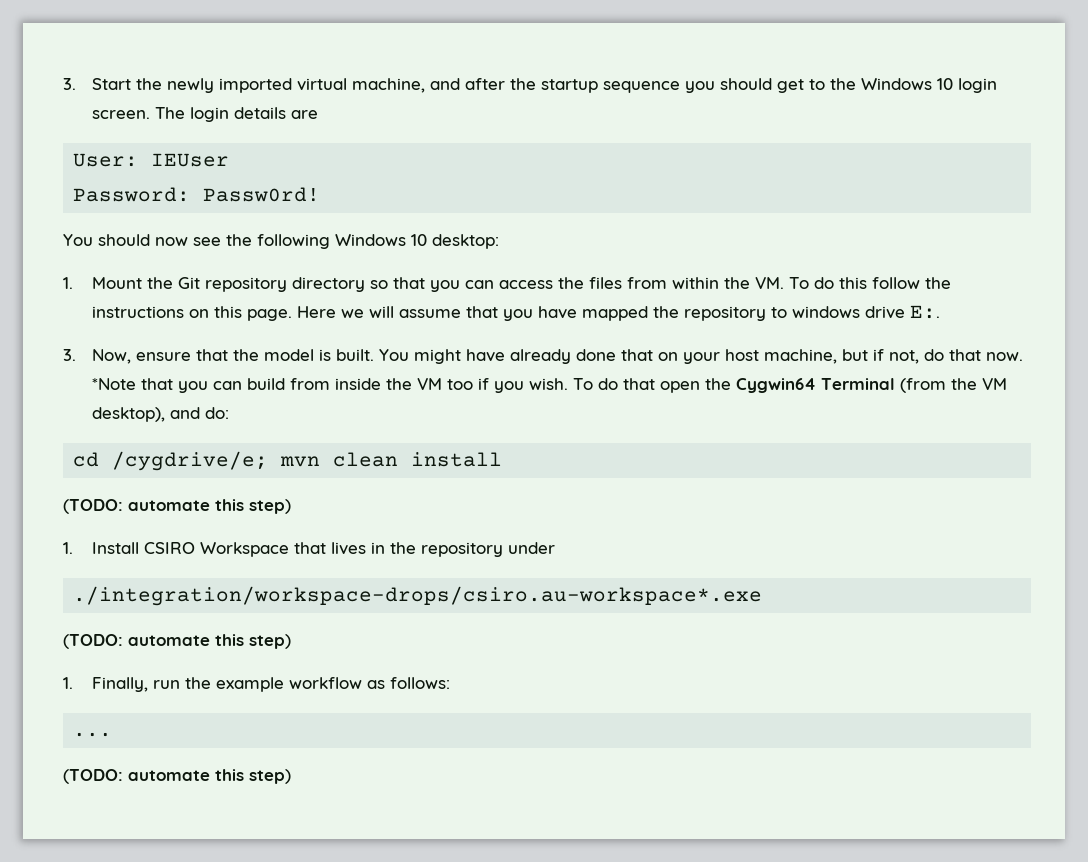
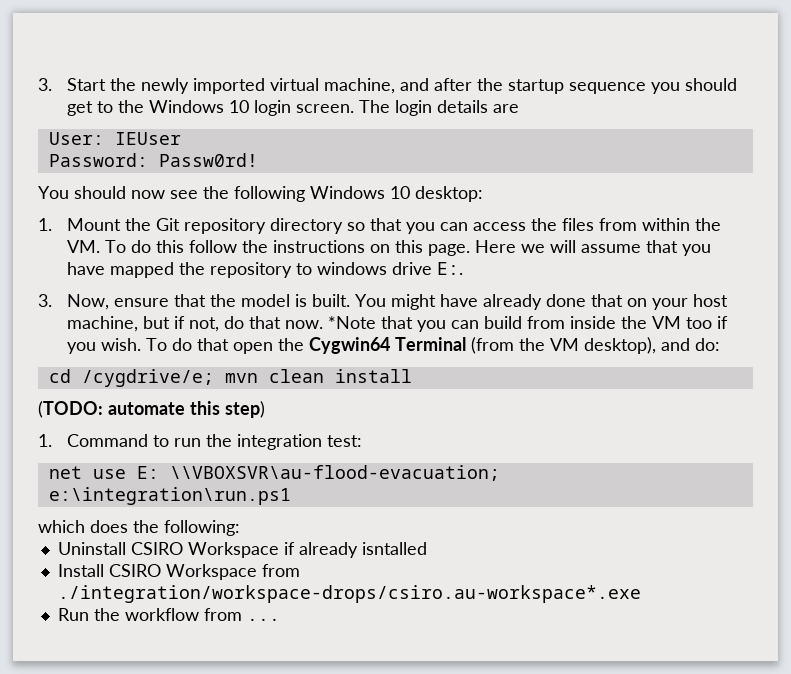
- 1. Install CSIRO Workspace that lives in the repository under
- ./integration/workspace-drops/csiro.au-workspace*.exe
- (TODO: automate this step)
- 1. Finally, run the example workflow as follows:
- ...
- (TODO: automate this step)
+ 1. Command to run the integration test:
+ net use E: \\VBOXSVR\au-flood-evacuation; e:\integration\run.ps1
+ which does the following:
+ Uninstall CSIRO Workspace if already isntalled
+ Install CSIRO Workspace from ./integration/workspace-drops/csiro.au-workspace*.exe
+ Run the workflow from ...

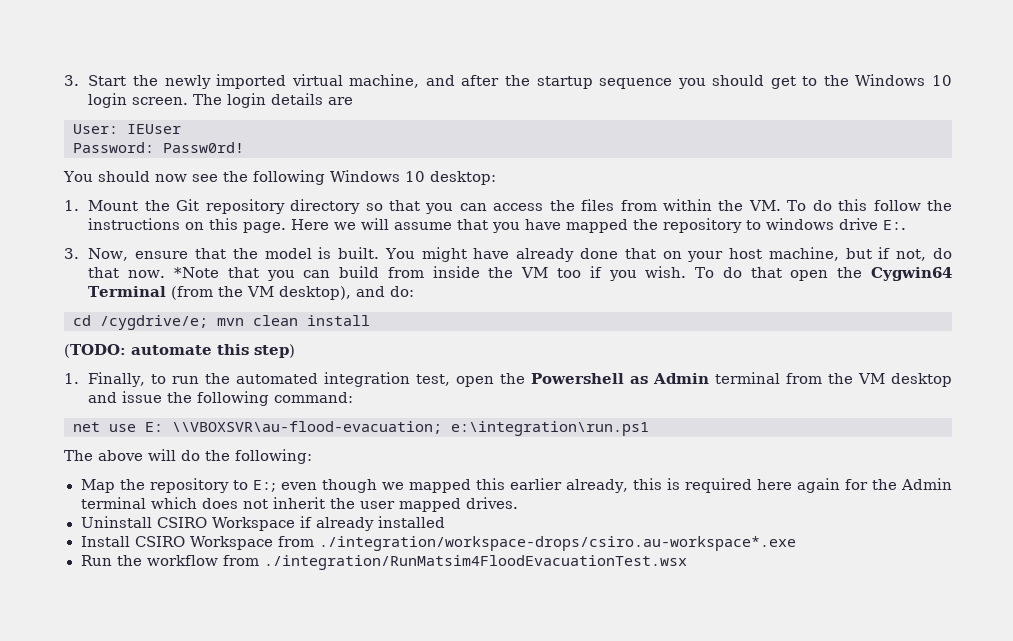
- 1. Command to run the integration test:
+ 1. Finally, to run the automated integration test, open the Powershell as Admin terminal from the VM desktop and issue the following command:
- which does the following:
+ The above will do the following:
+ Map the repository to E:; even though we mapped this earlier already, this is required here again for the Admin terminal which does not inherit the user mapped drives.
- Uninstall CSIRO Workspace if already isntalled
+ Uninstall CSIRO Workspace if already installed
- Run the workflow from ...
+ Run the workflow from ./integration/RunMatsim4FloodEvacuationTest.wsx

